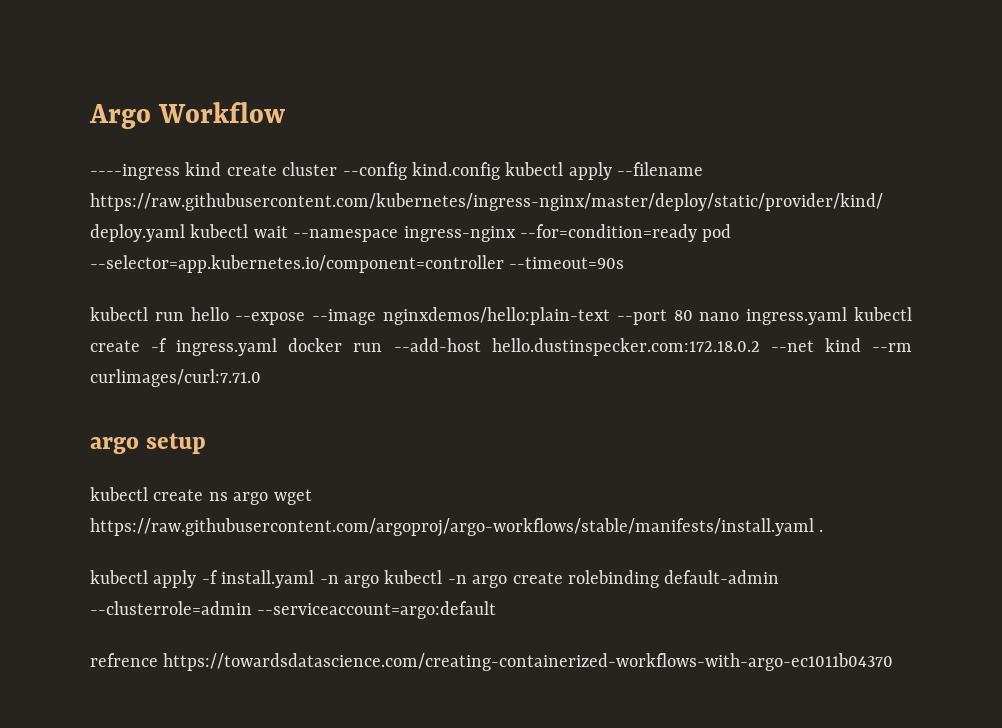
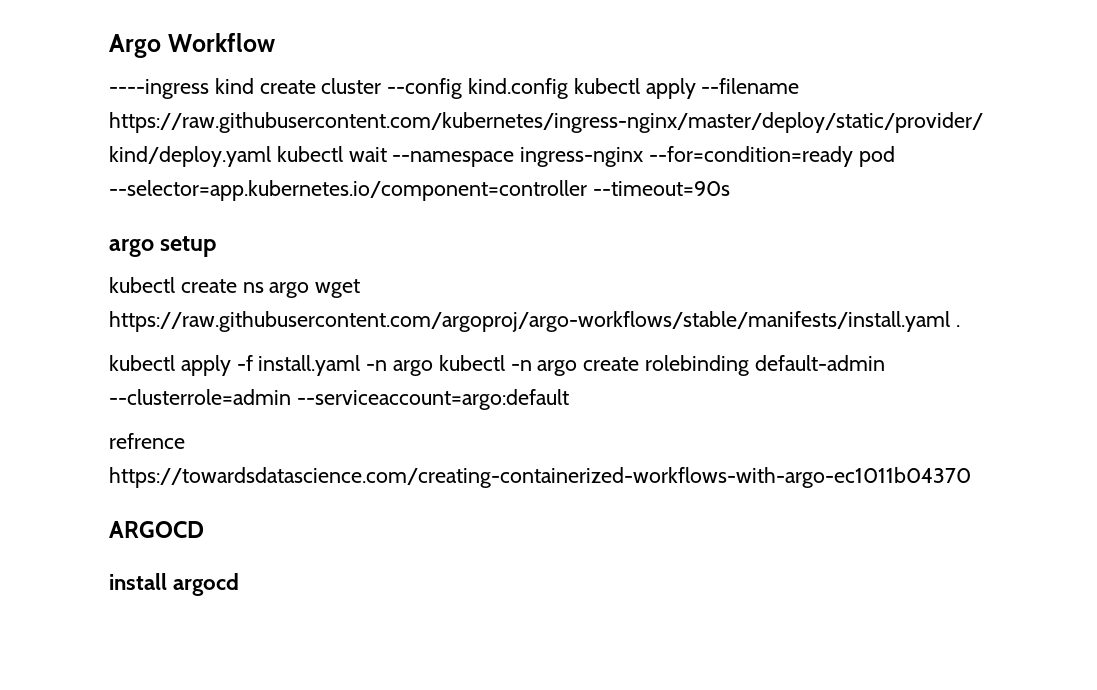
- kubectl run hello --expose --image nginxdemos/hello:plain-text --port 80 nano ingress.yaml kubectl create -f ingress.yaml docker run --add-host hello.dustinspecker.com:172.18.0.2 --net kind --rm curlimages/curl:7.71.0
+ ARGOCD
+ install argocd

